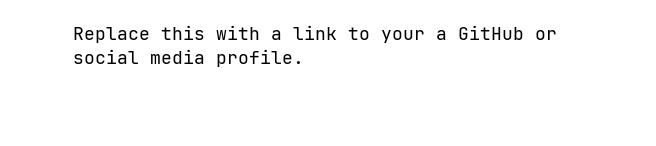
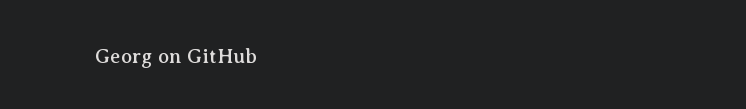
- Replace this with a link to your a GitHub or social media profile.
+ Georg on GitHub

